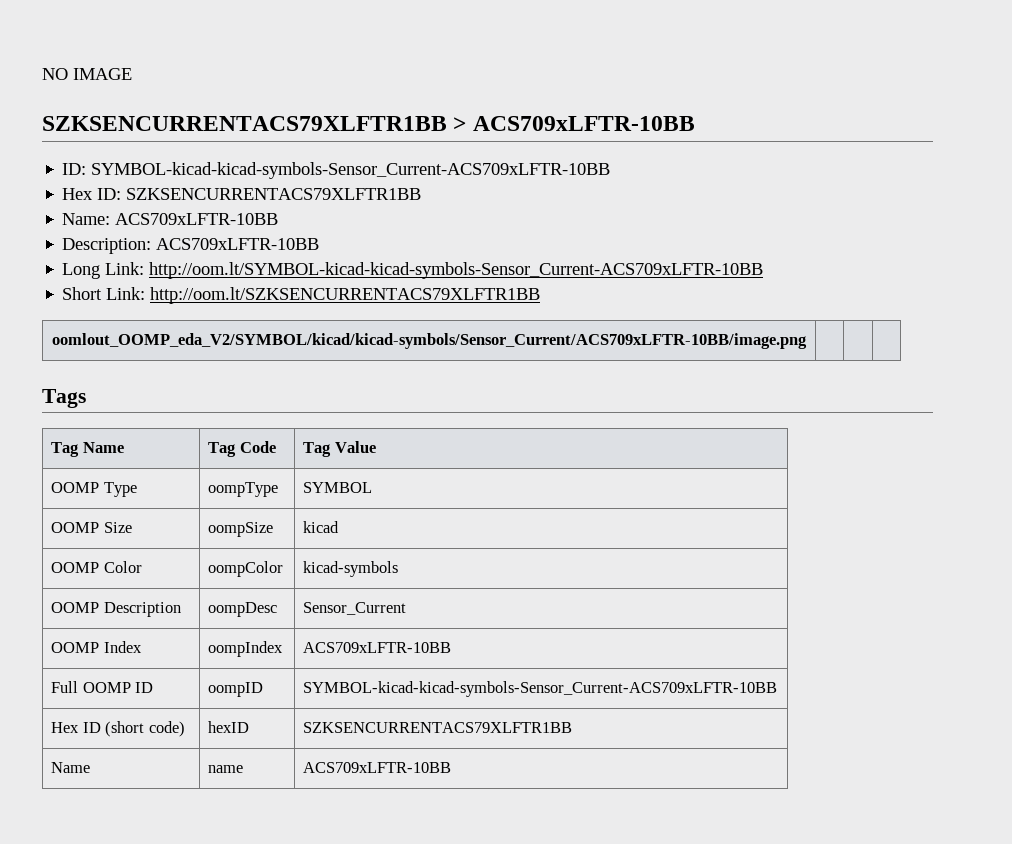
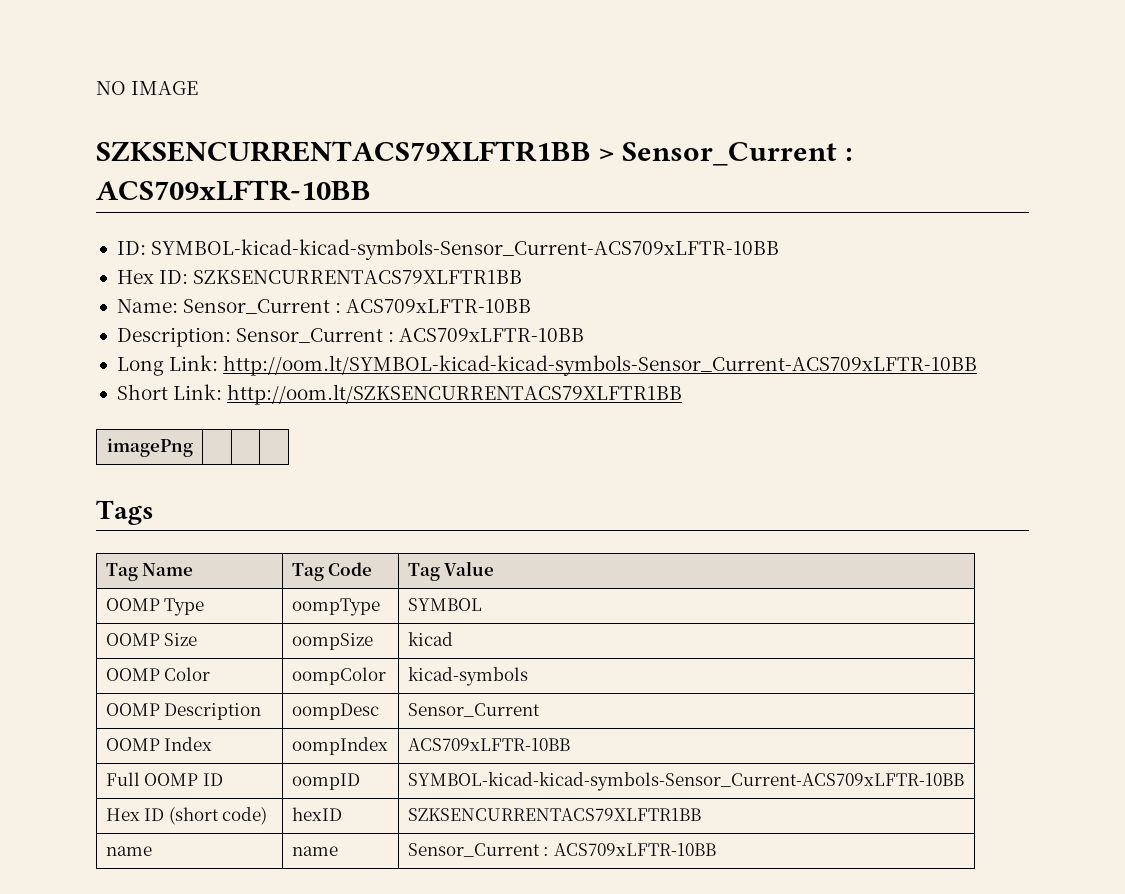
- SZKSENCURRENTACS79XLFTR1BB > ACS709xLFTR-10BB
+ SZKSENCURRENTACS79XLFTR1BB > Sensor_Current : ACS709xLFTR-10BB
- Name: ACS709xLFTR-10BB
+ Name: Sensor_Current : ACS709xLFTR-10BB
- Description: ACS709xLFTR-10BB
+ Description: Sensor_Current : ACS709xLFTR-10BB
- oomlout_OOMP_eda_V2/SYMBOL/kicad/kicad-symbols/Sensor_Current/ACS709xLFTR-10BB/image.png | | |
+ imagePng | | |
- Name | name | ACS709xLFTR-10BB
+ name | name | Sensor_Current : ACS709xLFTR-10BB

